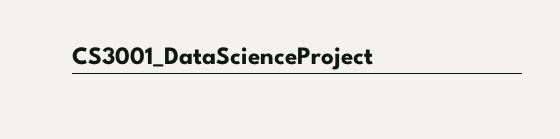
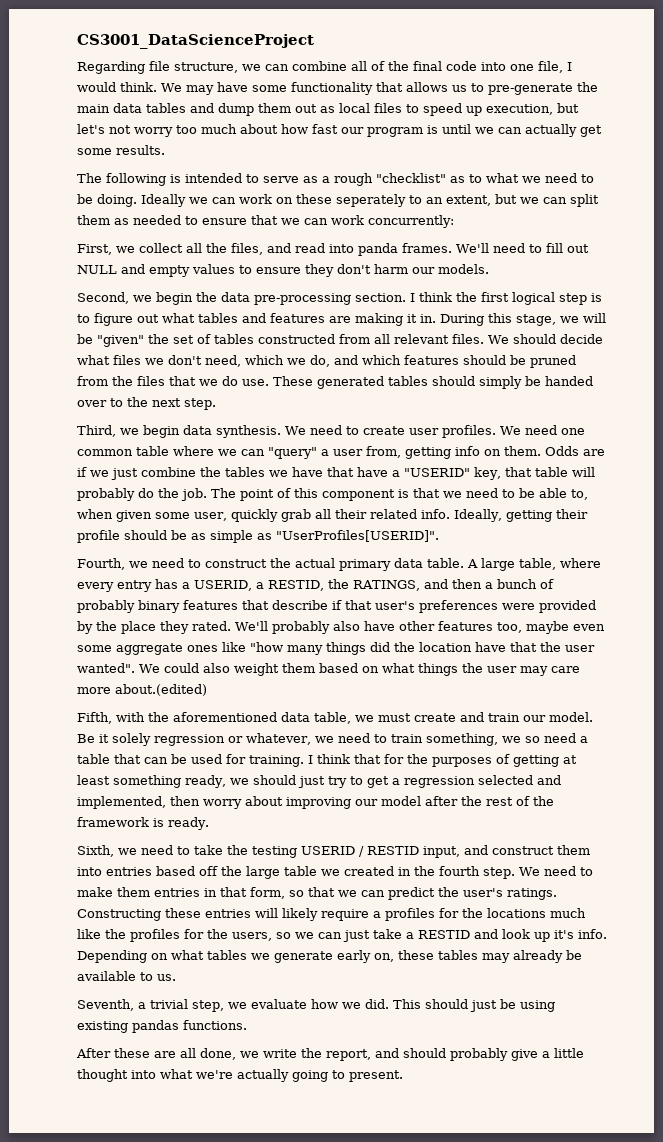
+ Regarding file structure, we can combine all of the final code into one file, I would think. We may have some functionality that allows us to pre-generate the main data tables and dump them out as local files to speed up execution, but let's not worry too much about how fast our program is until we can actually get some results.
+ The following is intended to serve as a rough "checklist" as to what we need to be doing. Ideally we can work on these seperately to an extent, but we can split them as needed to ensure that we can work concurrently:
+ First, we collect all the files, and read into panda frames. We'll need to fill out NULL and empty values to ensure they don't harm our models.
+ Second, we begin the data pre-processing section. I think the first logical step is to figure out what tables and features are making it in. During this stage, we will be "given" the set of tables constructed from all relevant files. We should decide what files we don't need, which we do, and which features should be pruned from the files that we do use. These generated tables should simply be handed over to the next step.
+ Third, we begin data synthesis. We need to create user profiles. We need one common table where we can "query" a user from, getting info on them. Odds are if we just combine the tables we have that have a "USERID" key, that table will probably do the job. The point of this component is that we need to be able to, when given some user, quickly grab all their related info. Ideally, getting their profile should be as simple as "UserProfiles[USERID]".
+ Fourth, we need to construct the actual primary data table. A large table, where every entry has a USERID, a RESTID, the RATINGS, and then a bunch of probably binary features that describe if that user's preferences were provided by the place they rated. We'll probably also have other features too, maybe even some aggregate ones like "how many things did the location have that the user wanted". We could also weight them based on what things the user may care more about.(edited)
+ Fifth, with the aforementioned data table, we must create and train our model. Be it solely regression or whatever, we need to train something, we so need a table that can be used for training. I think that for the purposes of getting at least something ready, we should just try to get a regression selected and implemented, then worry about improving our model after the rest of the framework is ready.
+ Sixth, we need to take the testing USERID / RESTID input, and construct them into entries based off the large table we created in the fourth step. We need to make them entries in that form, so that we can predict the user's ratings. Constructing these entries will likely require a profiles for the locations much like the profiles for the users, so we can just take a RESTID and look up it's info. Depending on what tables we generate early on, these tables may already be available to us.
+ Seventh, a trivial step, we evaluate how we did. This should just be using existing pandas functions.
+ After these are all done, we write the report, and should probably give a little thought into what we're actually going to present.

